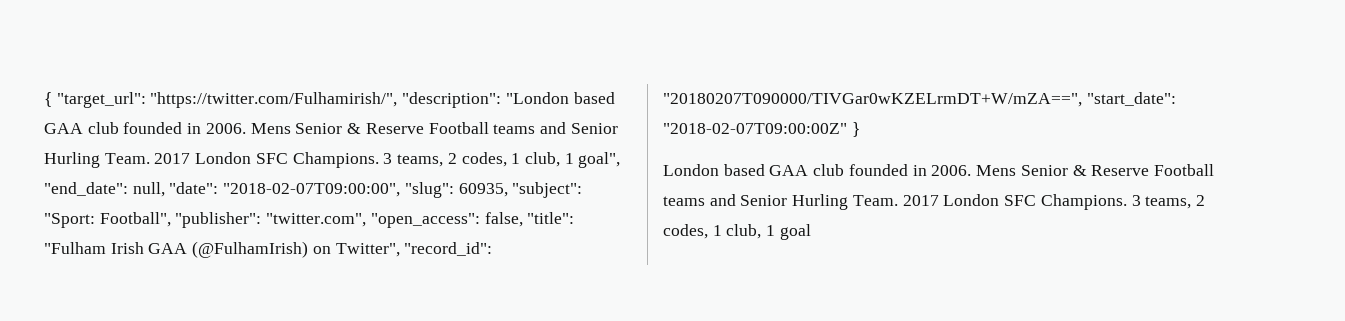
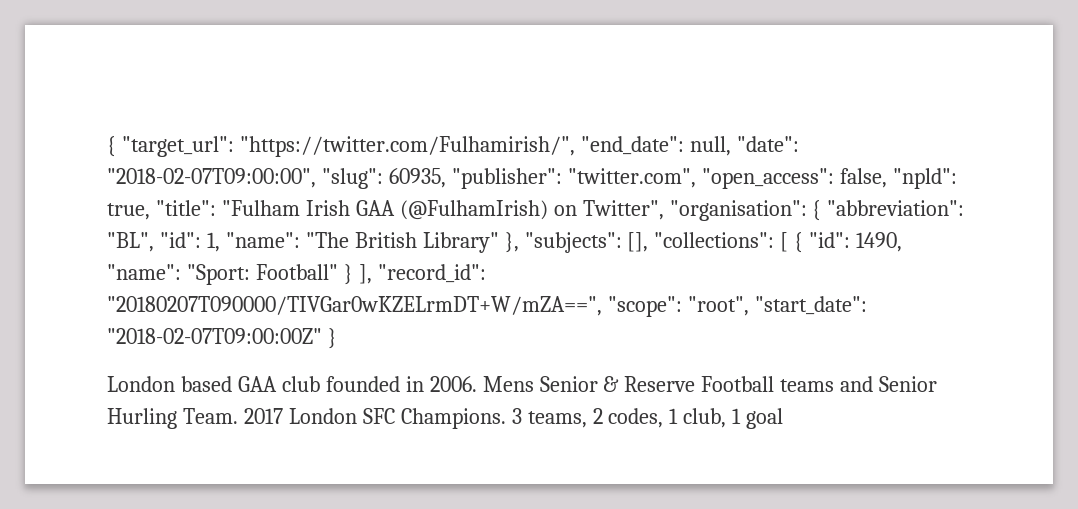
- { "target_url": "https://twitter.com/Fulhamirish/", "description": "London based GAA club founded in 2006. Mens Senior & Reserve Football teams and Senior Hurling Team. 2017 London SFC Champions. 3 teams, 2 codes, 1 club, 1 goal", "end_date": null, "date": "2018-02-07T09:00:00", "slug": 60935, "subject": "Sport: Football", "publisher": "twitter.com", "open_access": false, "title": "Fulham Irish GAA (@FulhamIrish) on Twitter", "record_id": "20180207T090000/TIVGar0wKZELrmDT+W/mZA==", "start_date": "2018-02-07T09:00:00Z" }
+ { "target_url": "https://twitter.com/Fulhamirish/", "end_date": null, "date": "2018-02-07T09:00:00", "slug": 60935, "publisher": "twitter.com", "open_access": false, "npld": true, "title": "Fulham Irish GAA (@FulhamIrish) on Twitter", "organisation": { "abbreviation": "BL", "id": 1, "name": "The British Library" }, "subjects": [], "collections": [ { "id": 1490, "name": "Sport: Football" } ], "record_id": "20180207T090000/TIVGar0wKZELrmDT+W/mZA==", "scope": "root", "start_date": "2018-02-07T09:00:00Z" }

